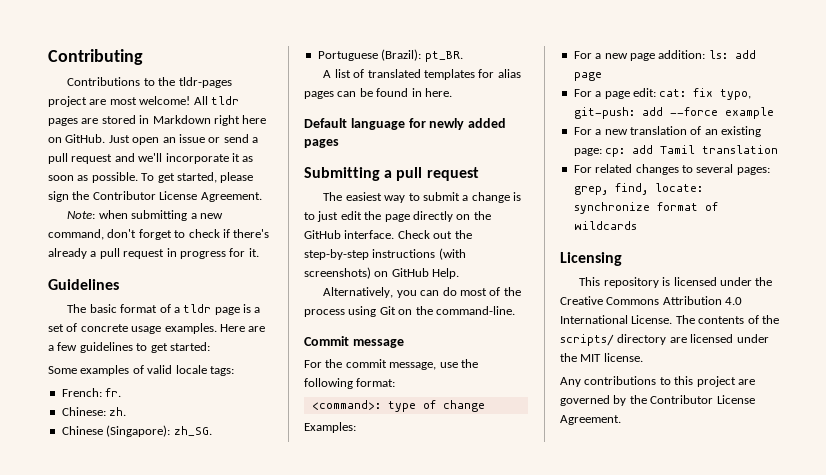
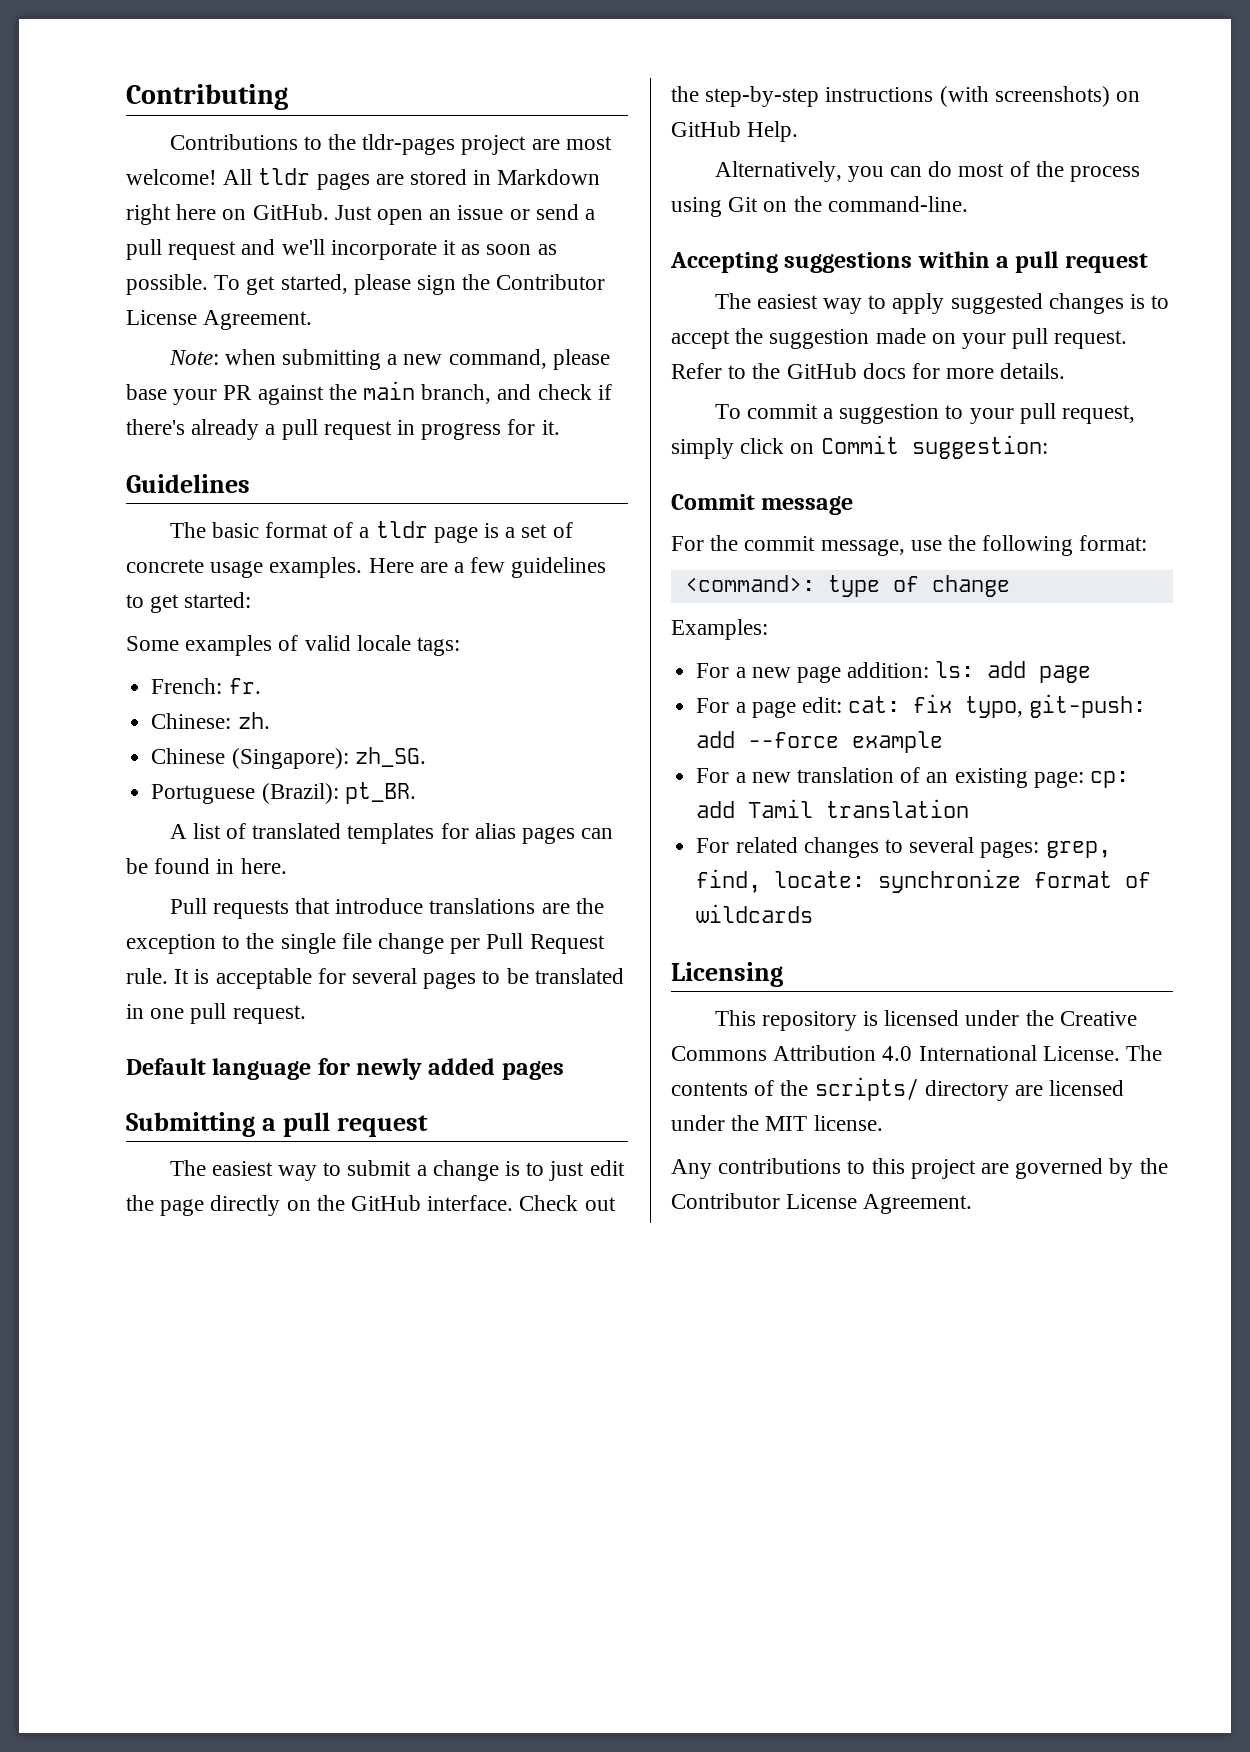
- Note: when submitting a new command, don't forget to check if there's already a pull request in progress for it.
+ Note: when submitting a new command, please base your PR against the main branch, and check if there's already a pull request in progress for it.
+ Pull requests that introduce translations are the exception to the single file change per Pull Request rule. It is acceptable for several pages to be translated in one pull request.
+ Accepting suggestions within a pull request
+ The easiest way to apply suggested changes is to accept the suggestion made on your pull request. Refer to the GitHub docs for more details.
+ To commit a suggestion to your pull request, simply click on Commit suggestion:

